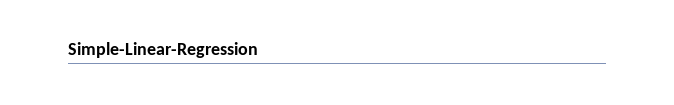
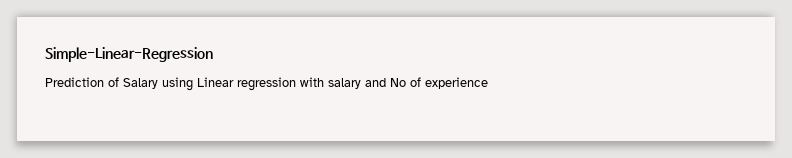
+ Prediction of Salary using Linear regression with salary and No of experience

